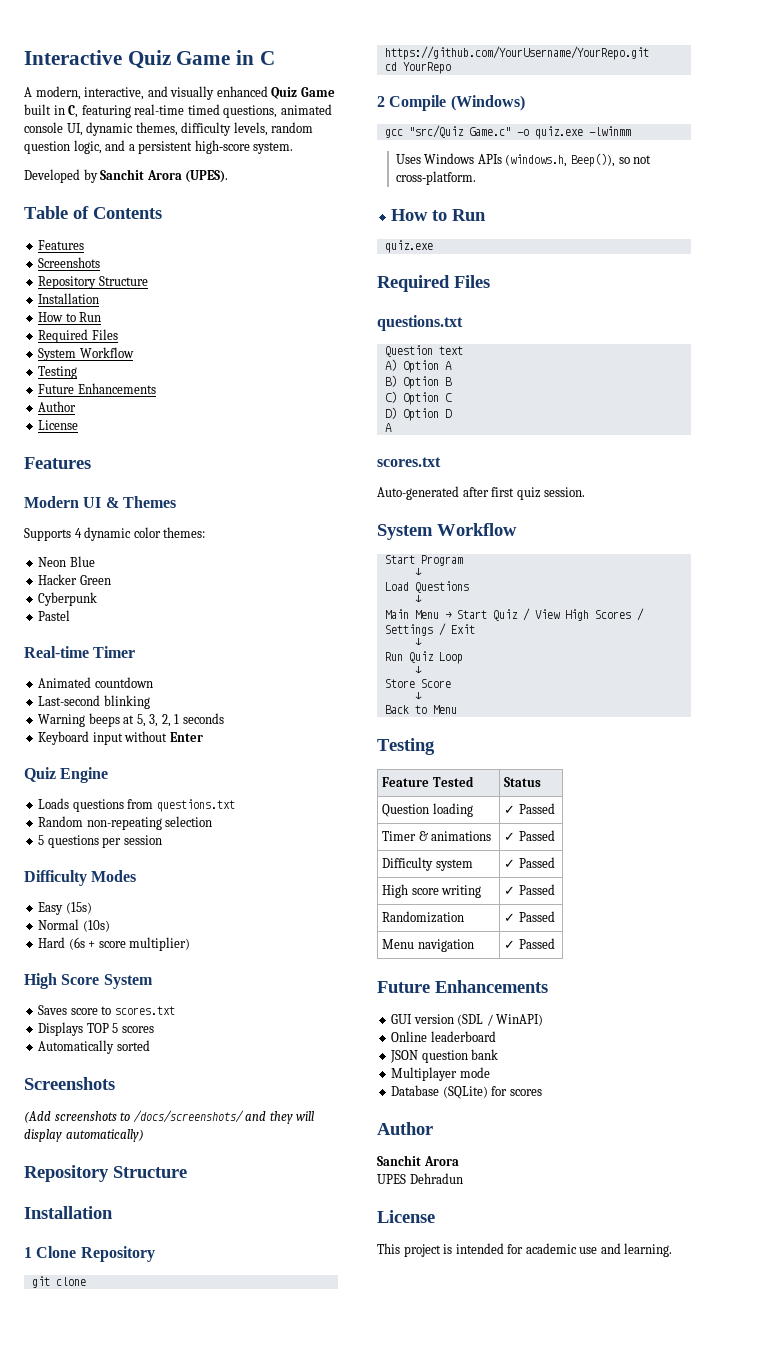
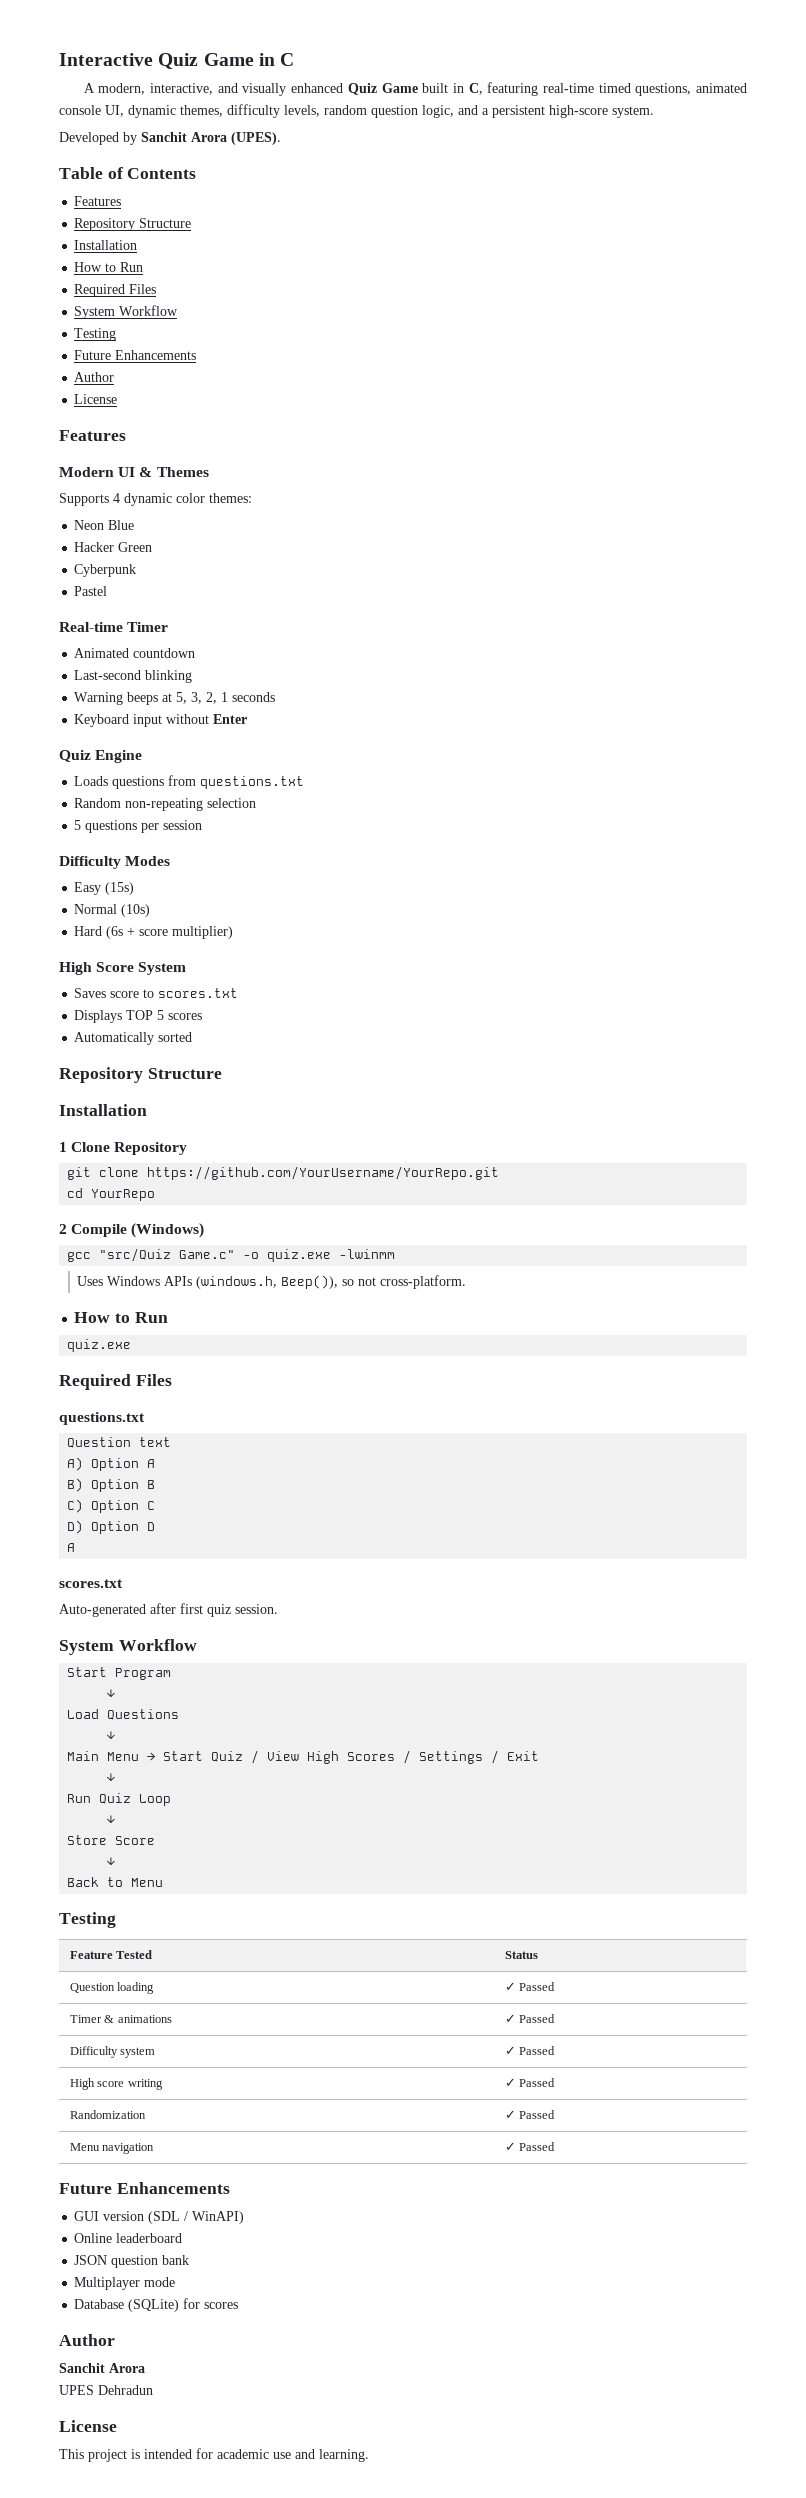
  Table of Contents
  Features
- Screenshots
  Automatically sorted
- Screenshots
- (Add screenshots to /docs/screenshots/ and they will display automatically)

